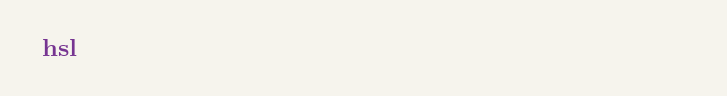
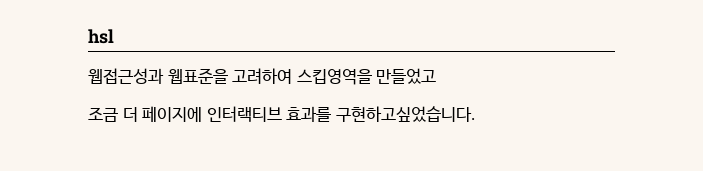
+ 웹접근성과 웹표준을 고려하여 스킵영역을 만들었고
+ 조금 더 페이지에 인터랙티브 효과를 구현하고싶었습니다.

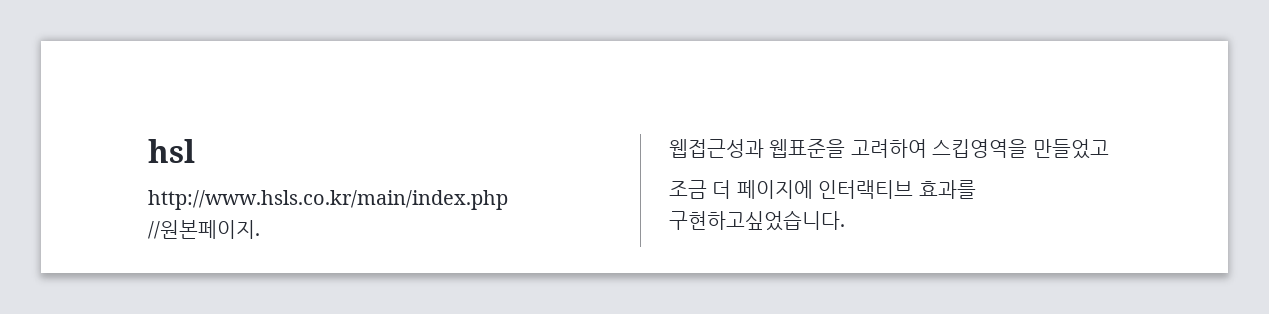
+ http://www.hsls.co.kr/main/index.php //원본페이지.

